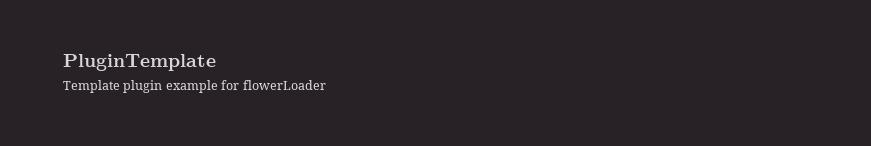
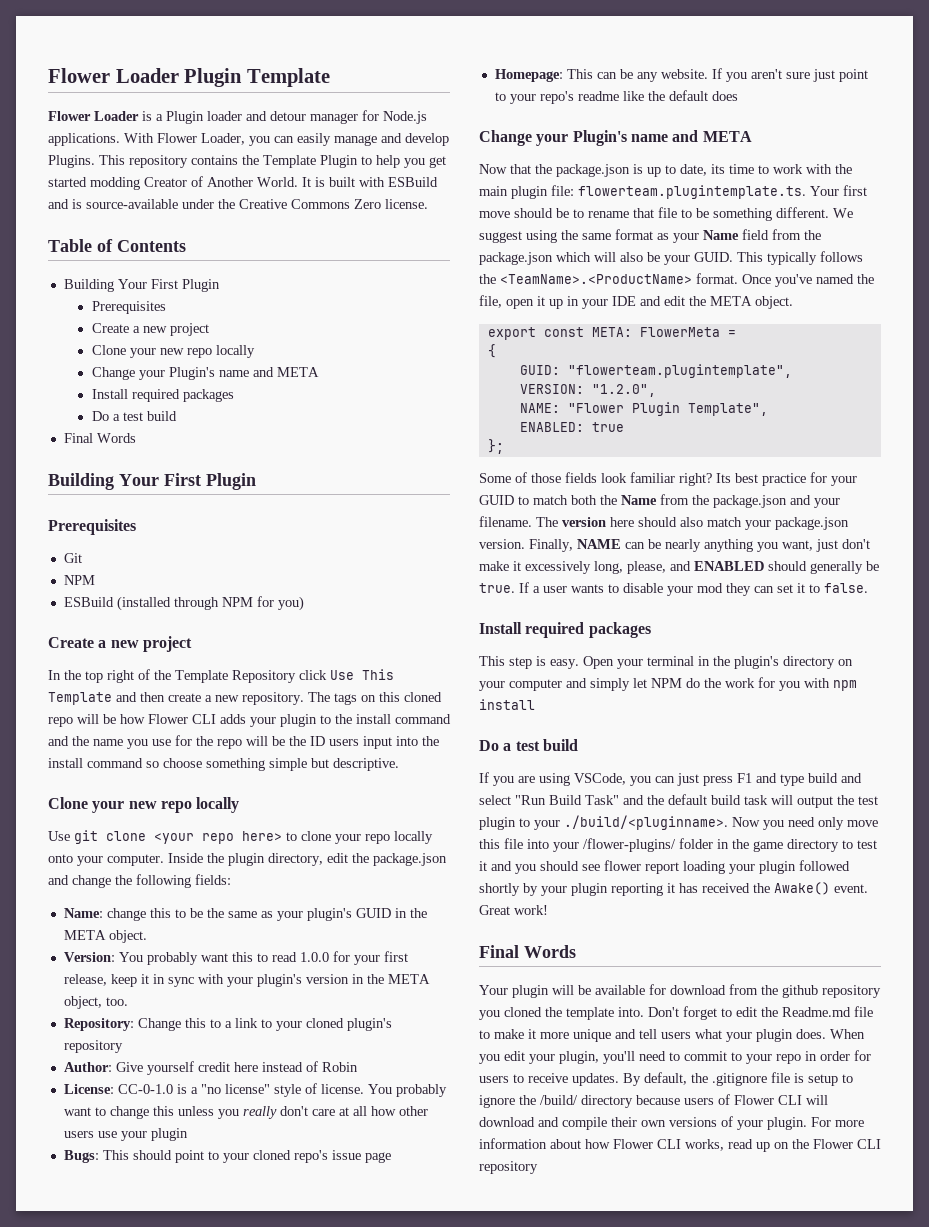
- PluginTemplate
- Template plugin example for flowerLoader
+ Flower Loader Plugin Template
+ Flower Loader is a Plugin loader and detour manager for Node.js applications. With Flower Loader, you can easily manage and develop Plugins. This repository contains the Template Plugin to help you get started modding Creator of Another World. It is built with ESBuild and is source-available under the Creative Commons Zero license.
+ Table of Contents
+ Building Your First Plugin
+ Prerequisites
+ Create a new project
+ Clone your new repo locally
+ Change your Plugin's name and META
+ Install required packages
+ Do a test build
+ Final Words
+ Building Your First Plugin
+ Prerequisites
+ Git
+ NPM
+ ESBuild (installed through NPM for you)
+ Create a new project
+ In the top right of the Template Repository click Use This Template and then create a new repository. The tags on this cloned repo will be how Flower CLI adds your plugin to the install command and the name you use for the repo will be the ID users input into the install command so choose something simple but descriptive.
+ Clone your new repo locally
+ Use git clone <your repo here> to clone your repo locally onto your computer. Inside the plugin directory, edit the package.json and change the following fields:
+ Name: change this to be the same as your plugin's GUID in the META object.
+ Version: You probably want this to read 1.0.0 for your first release, keep it in sync with your plugin's version in the META object, too.
+ Repository: Change this to a link to your cloned plugin's repository
+ Author: Give yourself credit here instead of Robin
+ License: CC-0-1.0 is a "no license" style of license. You probably want to change this unless you really don't care at all how other users use your plugin
+ Bugs: This should point to your cloned repo's issue page
+ Homepage: This can be any website. If you aren't sure just point to your repo's readme like the default does
+ Change your Plugin's name and META
+ Now that the package.json is up to date, its time to work with the main plugin file: flowerteam.plugintemplate.ts. Your first move should be to rename that file to be something different. We suggest using the same format as your Name field from the package.json which will also be your GUID. This typically follows the <TeamName>.<ProductName> format. Once you've named the file, open it up in your IDE and edit the META object.
+ export const META: FlowerMeta =
+ {
+ GUID: "flowerteam.plugintemplate",
+ VERSION: "1.2.0",
+ NAME: "Flower Plugin Template",
+ ENABLED: true
+ };
+ Some of those fields look familiar right? Its best practice for your GUID to match both the Name from the package.json and your filename. The version here should also match your package.json version. Finally, NAME can be nearly anything you want, just don't make it excessively long, please, and ENABLED should generally be true. If a user wants to disable your mod they can set it to false.
+ Install required packages
+ This step is easy. Open your terminal in the plugin's directory on your computer and simply let NPM do the work for you with npm install
+ Do a test build
+ If you are using VSCode, you can just press F1 and type build and select "Run Build Task" and the default build task will output the test plugin to your ./build/<pluginname>. Now you need only move this file into your /flower-plugins/ folder in the game directory to test it and you should see flower report loading your plugin followed shortly by your plugin reporting it has received the Awake() event. Great work!
+ Final Words
+ Your plugin will be available for download from the github repository you cloned the template into. Don't forget to edit the Readme.md file to make it more unique and tell users what your plugin does. When you edit your plugin, you'll need to commit to your repo in order for users to receive updates. By default, the .gitignore file is setup to ignore the /build/ directory because users of Flower CLI will download and compile their own versions of your plugin. For more information about how Flower CLI works, read up on the Flower CLI repository

